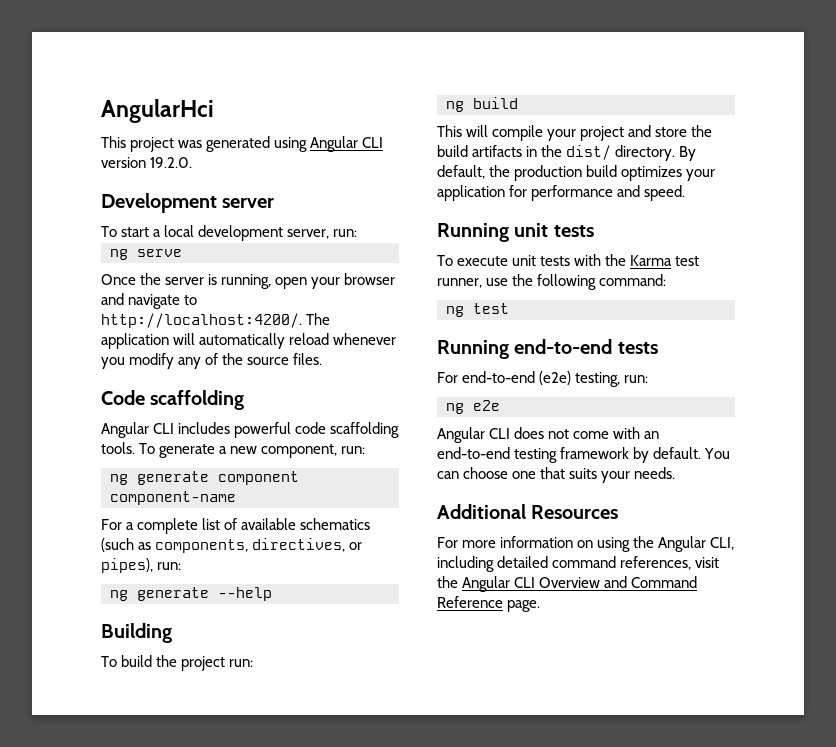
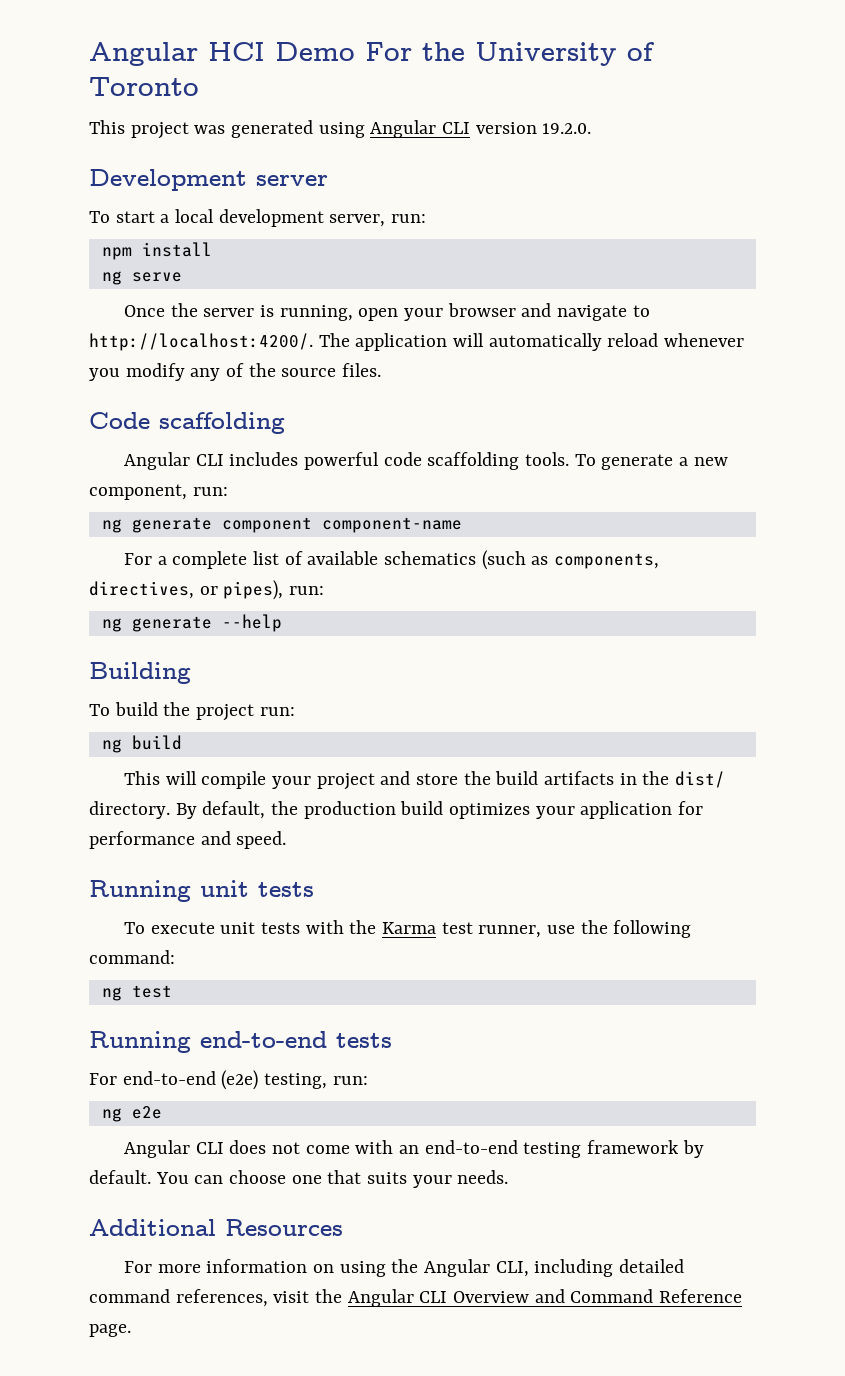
- AngularHci
+ Angular HCI Demo For the University of Toronto
+ npm install

